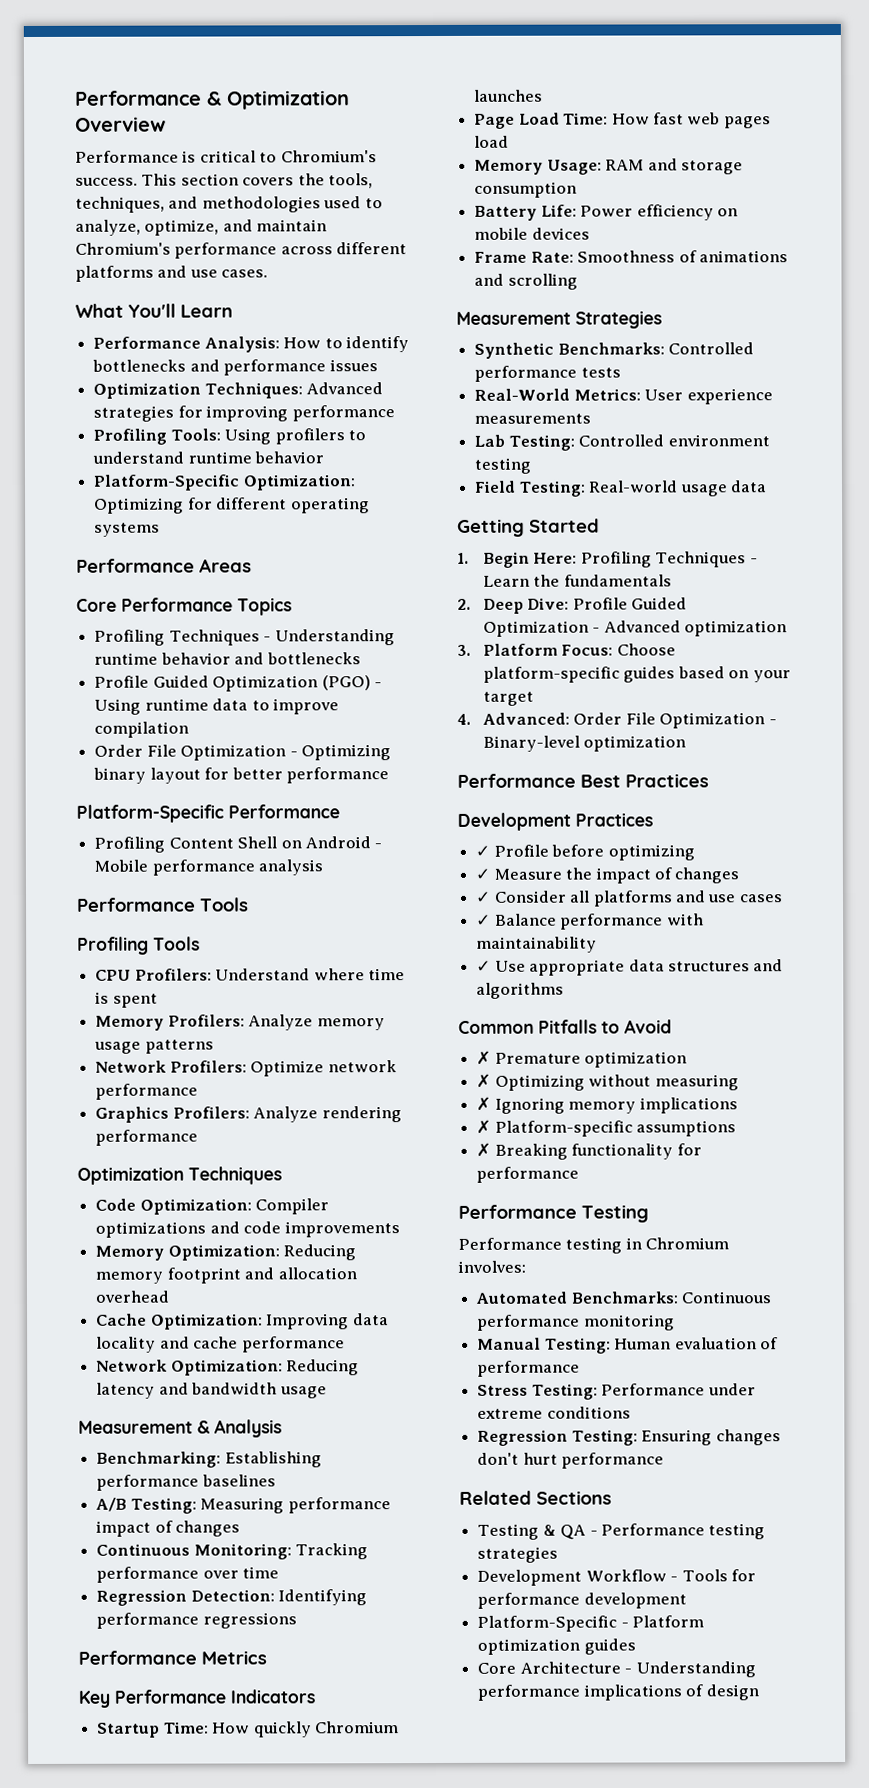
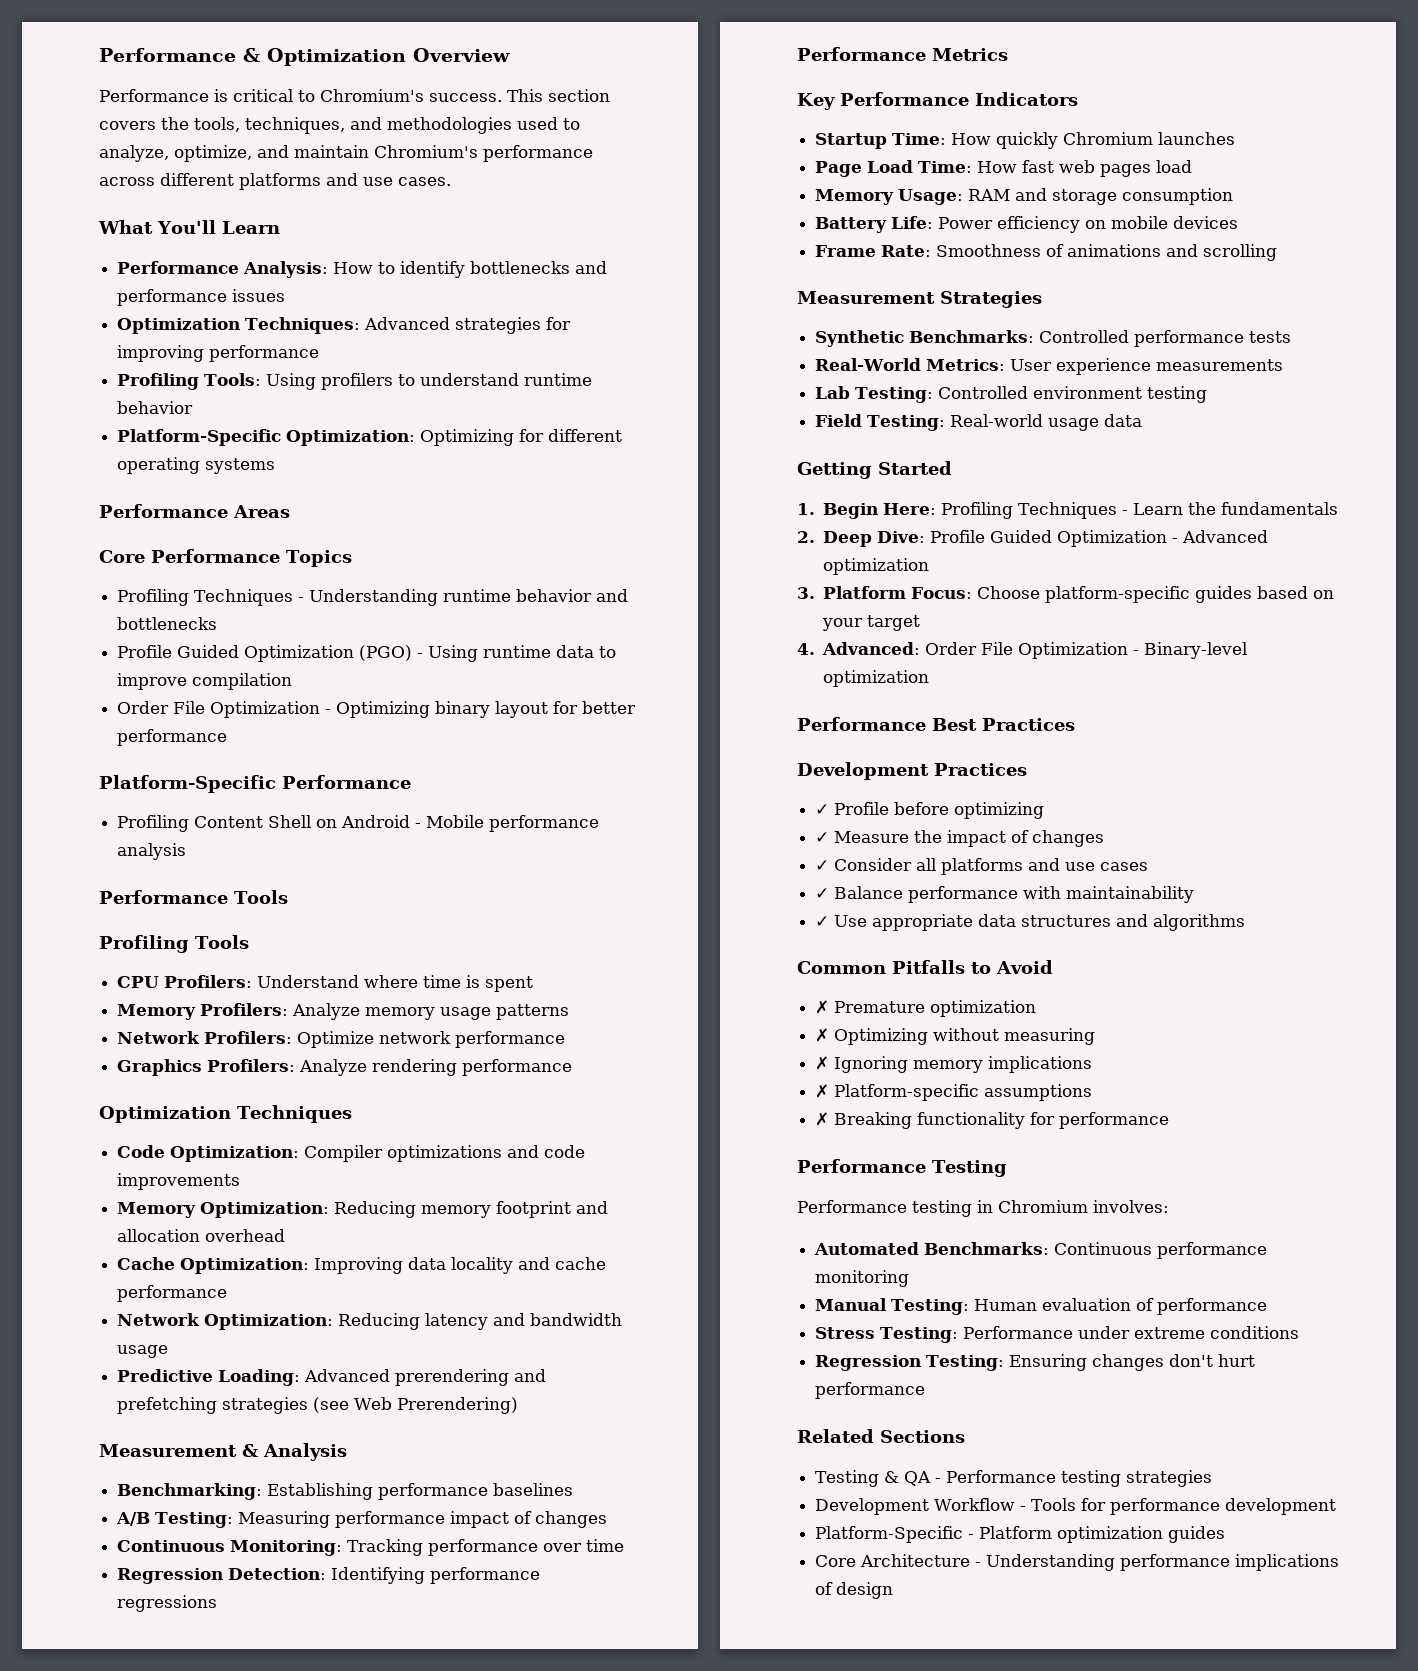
+ Predictive Loading: Advanced prerendering and prefetching strategies (see Web Prerendering)

